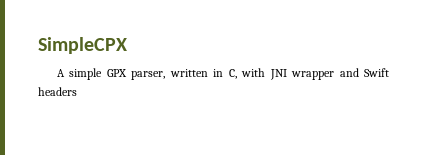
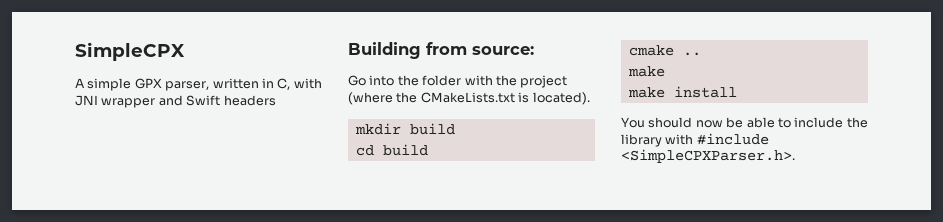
+ Building from source:
+ Go into the folder with the project (where the CMakeLists.txt is located).
+ mkdir build
+ cd build
+ cmake ..
+ make
+ make install
+ You should now be able to include the library with #include <SimpleCPXParser.h>.

